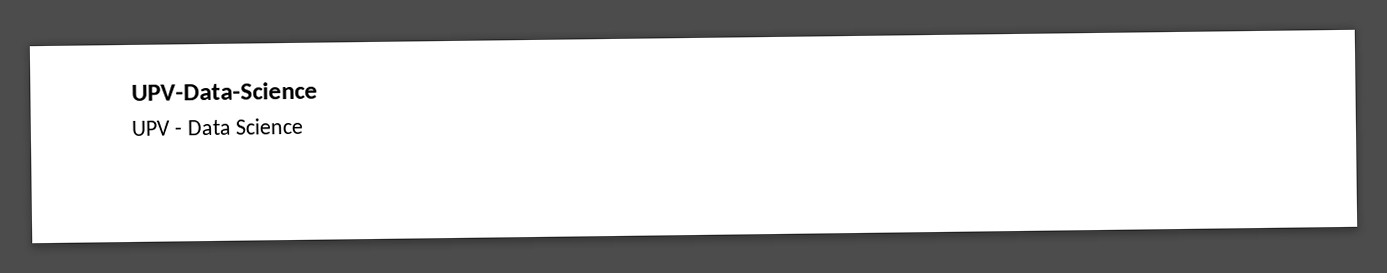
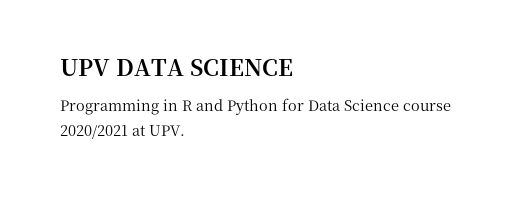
- UPV-Data-Science
- UPV - Data Science
+ UPV DATA SCIENCE
+ Programming in R and Python for Data Science course 2020/2021 at UPV.

